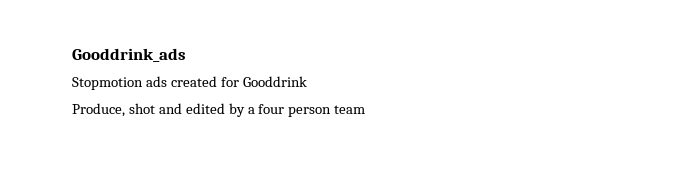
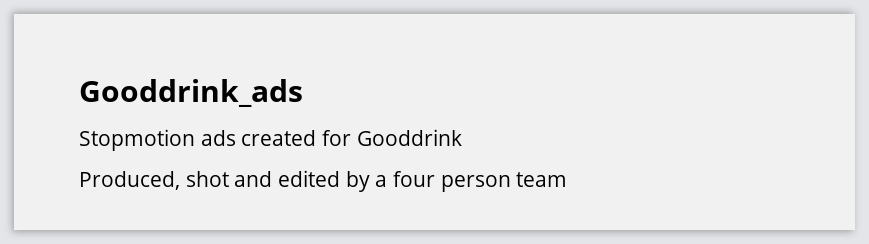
- Produce, shot and edited by a four person team
+ Produced, shot and edited by a four person team

